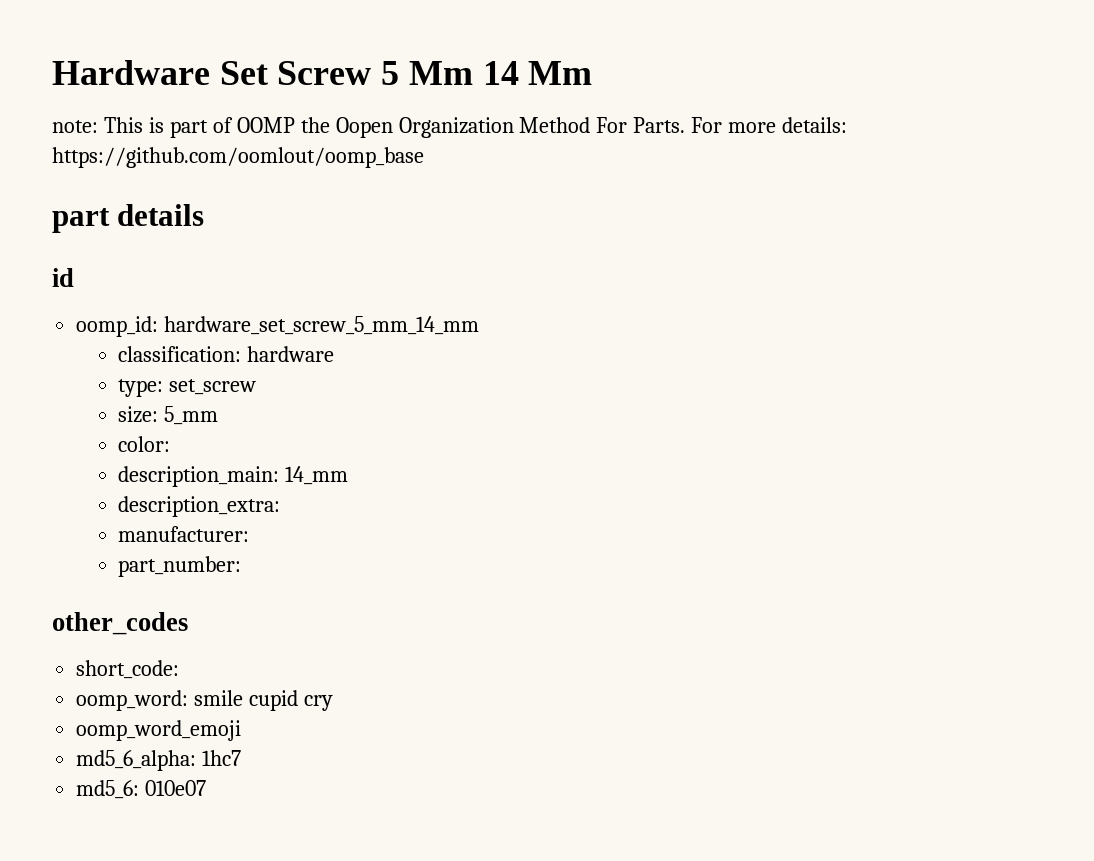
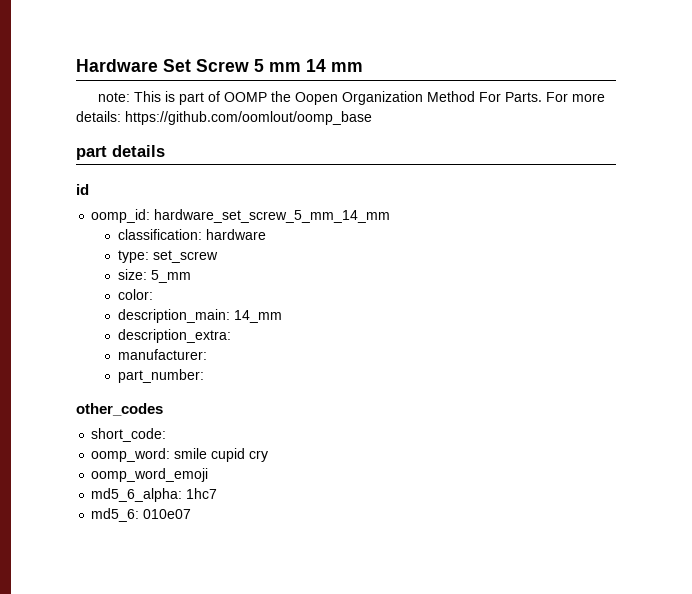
- Hardware Set Screw 5 Mm 14 Mm
+ Hardware Set Screw 5 mm 14 mm

